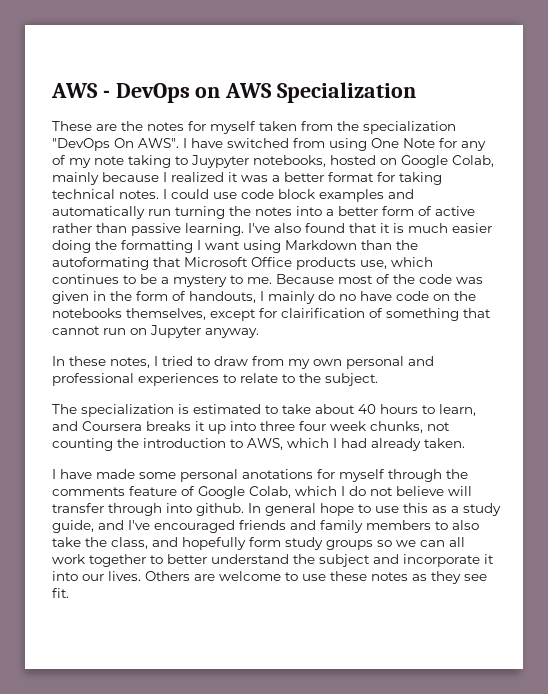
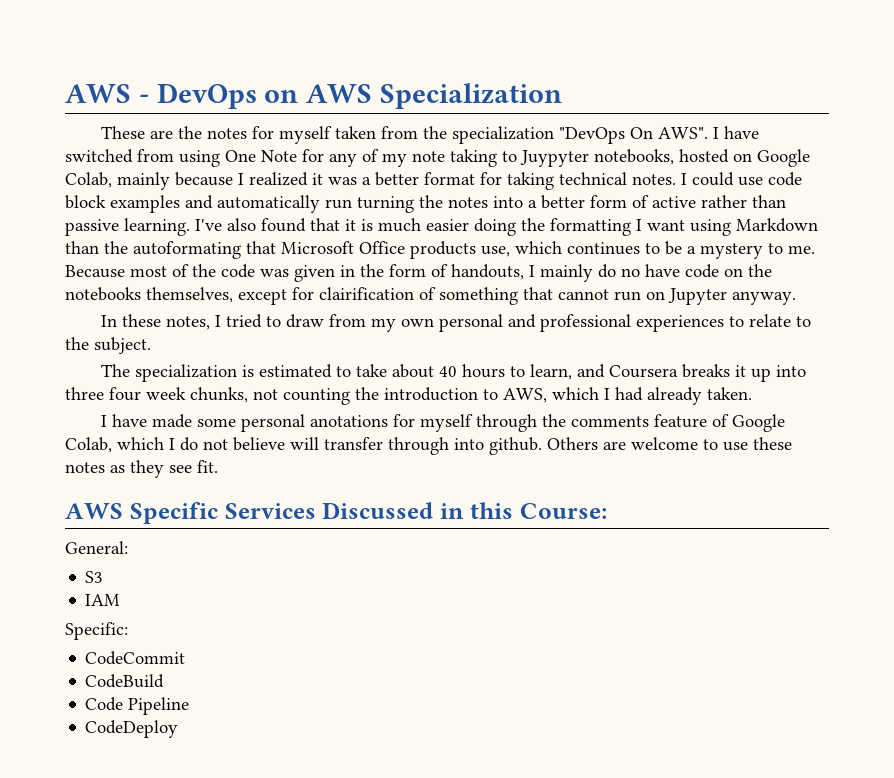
- In general hope to use this as a study guide, and I've encouraged friends and family members to also take the class, and hopefully form study groups so we can all work together to better understand the subject and incorporate it into our lives.
+ AWS Specific Services Discussed in this Course:
+ General:
+ S3
+ IAM
+ Specific:
+ CodeCommit
+ CodeBuild
+ Code Pipeline
+ CodeDeploy

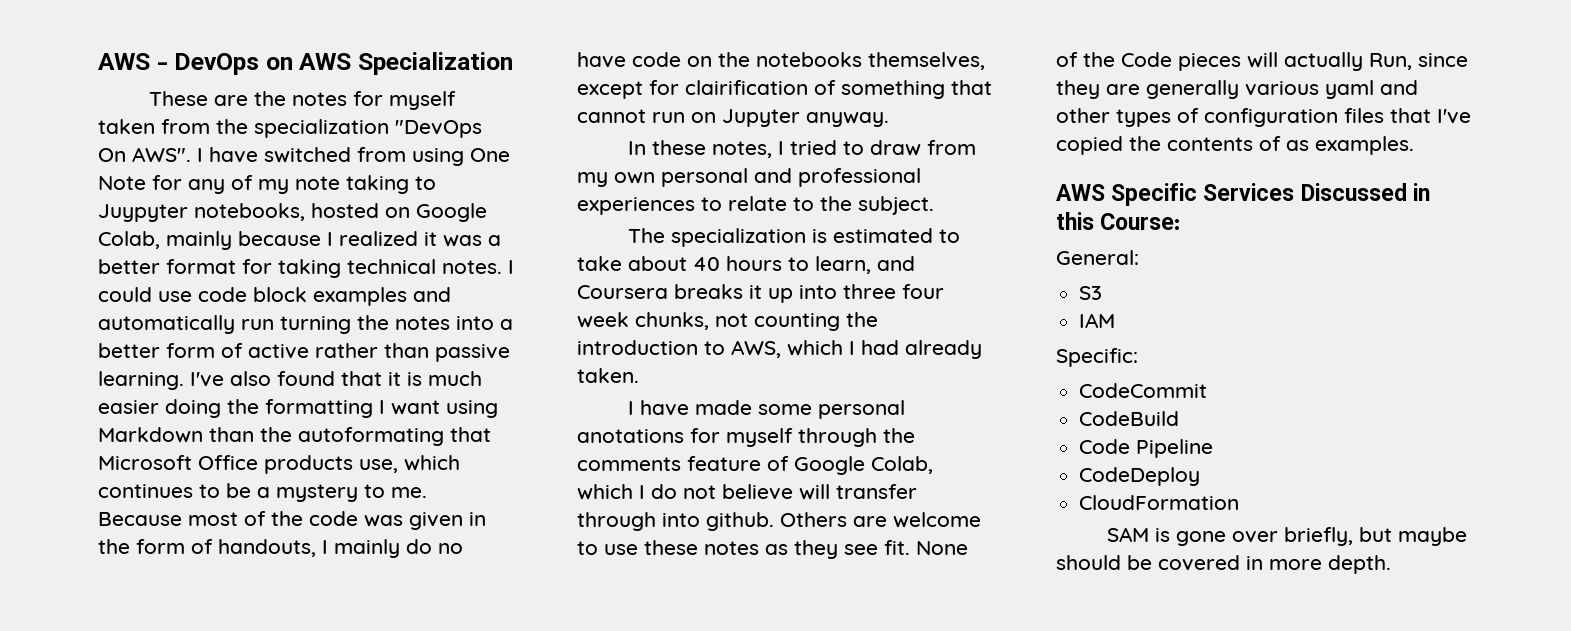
+ None of the Code pieces will actually Run, since they are generally various yaml and other types of configuration files that I've copied the contents of as examples.
+ CloudFormation
+ SAM is gone over briefly, but maybe should be covered in more depth.

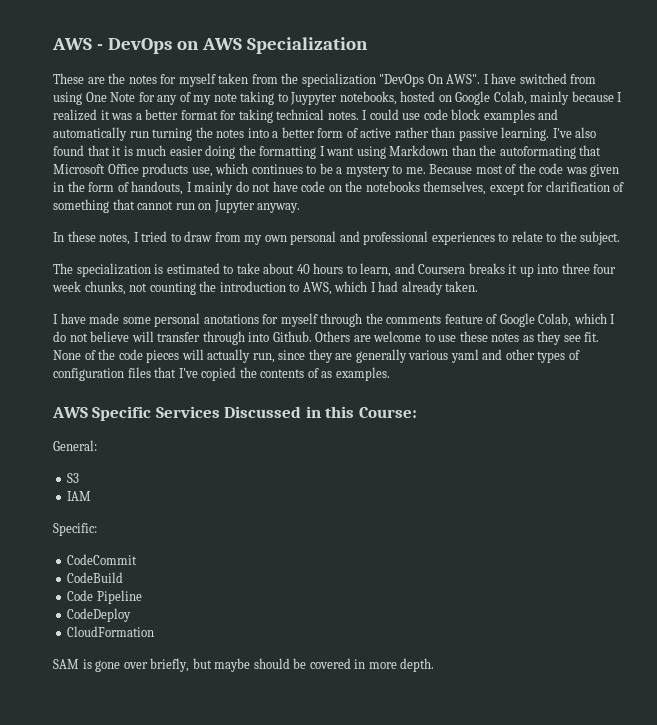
- Because most of the code was given in the form of handouts, I mainly do no have code on the notebooks themselves, except for clairification of something that cannot run on Jupyter anyway.
+ Because most of the code was given in the form of handouts, I mainly do not have code on the notebooks themselves, except for clarification of something that cannot run on Jupyter anyway.
- I have made some personal anotations for myself through the comments feature of Google Colab, which I do not believe will transfer through into github.
+ I have made some personal anotations for myself through the comments feature of Google Colab, which I do not believe will transfer through into Github.
- None of the Code pieces will actually Run, since they are generally various yaml and other types of configuration files that I've copied the contents of as examples.
+ None of the code pieces will actually run, since they are generally various yaml and other types of configuration files that I've copied the contents of as examples.

